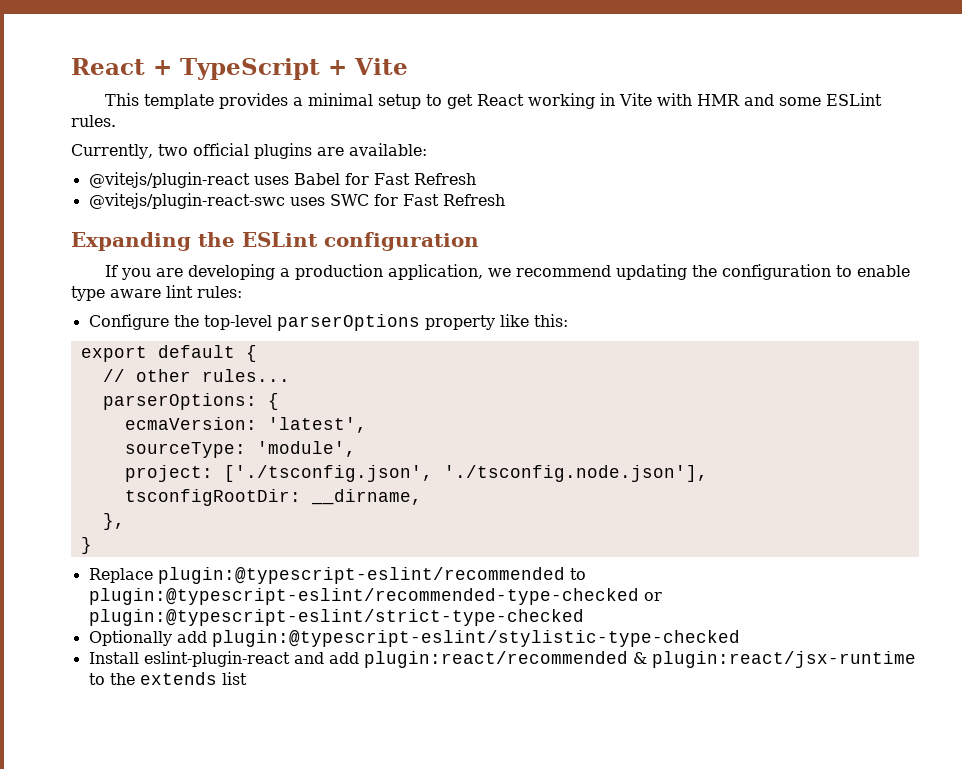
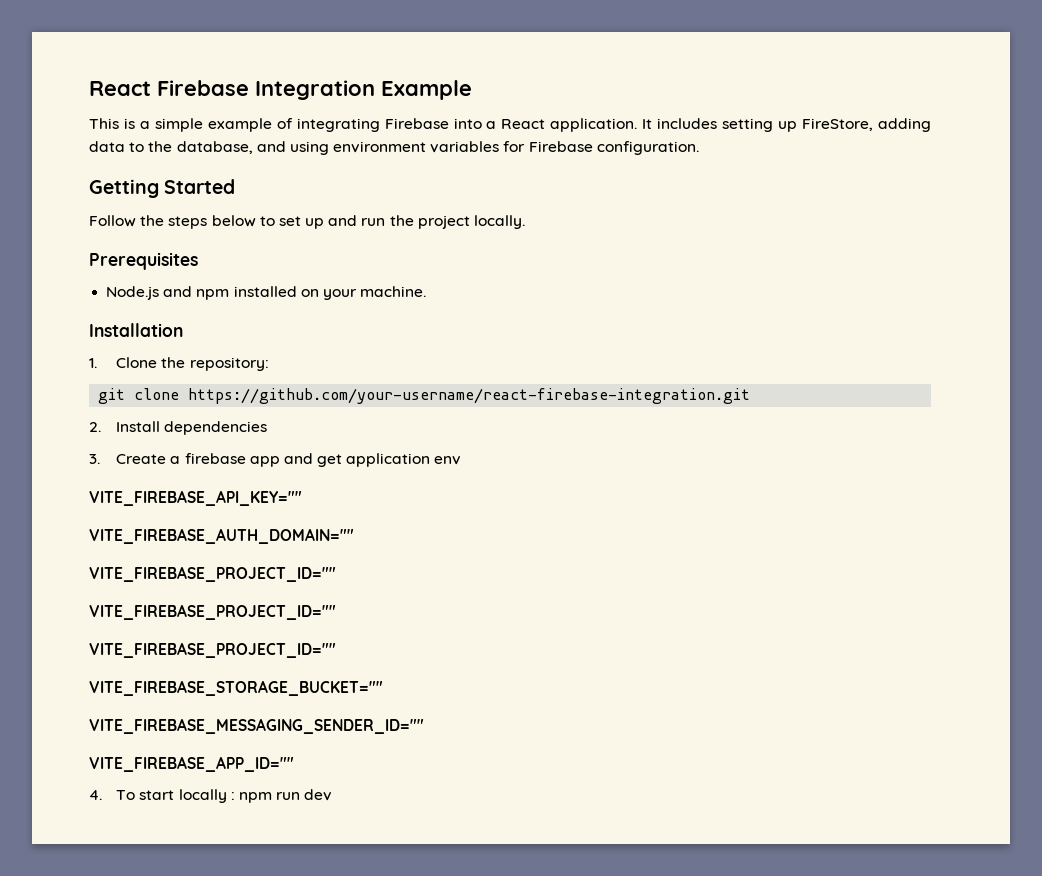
- React + TypeScript + Vite
- This template provides a minimal setup to get React working in Vite with HMR and some ESLint rules.
- Currently, two official plugins are available:
- @vitejs/plugin-react uses Babel for Fast Refresh
- @vitejs/plugin-react-swc uses SWC for Fast Refresh
- Expanding the ESLint configuration
- If you are developing a production application, we recommend updating the configuration to enable type aware lint rules:
- Configure the top-level parserOptions property like this:
- export default {
- // other rules...
- parserOptions: {
- ecmaVersion: 'latest',
- sourceType: 'module',
- project: ['./tsconfig.json', './tsconfig.node.json'],
- tsconfigRootDir: __dirname,
- },
- }
- Replace plugin:@typescript-eslint/recommended to plugin:@typescript-eslint/recommended-type-checked or plugin:@typescript-eslint/strict-type-checked
- Optionally add plugin:@typescript-eslint/stylistic-type-checked
- Install eslint-plugin-react and add plugin:react/recommended & plugin:react/jsx-runtime to the extends list
+ React Firebase Integration Example
+ This is a simple example of integrating Firebase into a React application. It includes setting up FireStore, adding data to the database, and using environment variables for Firebase configuration.
+ Getting Started
+ Follow the steps below to set up and run the project locally.
+ Prerequisites
+ Node.js and npm installed on your machine.
+ Installation
+ 1. Clone the repository:
+ git clone https://github.com/your-username/react-firebase-integration.git
+ 2. Install dependencies
+ 3. Create a firebase app and get application env
+ VITE_FIREBASE_API_KEY=""
+ VITE_FIREBASE_AUTH_DOMAIN=""
+ VITE_FIREBASE_PROJECT_ID=""
+ VITE_FIREBASE_PROJECT_ID=""
+ VITE_FIREBASE_PROJECT_ID=""
+ VITE_FIREBASE_STORAGE_BUCKET=""
+ VITE_FIREBASE_MESSAGING_SENDER_ID=""
+ VITE_FIREBASE_APP_ID=""
+ 4. To start locally : npm run dev

